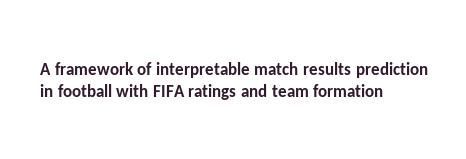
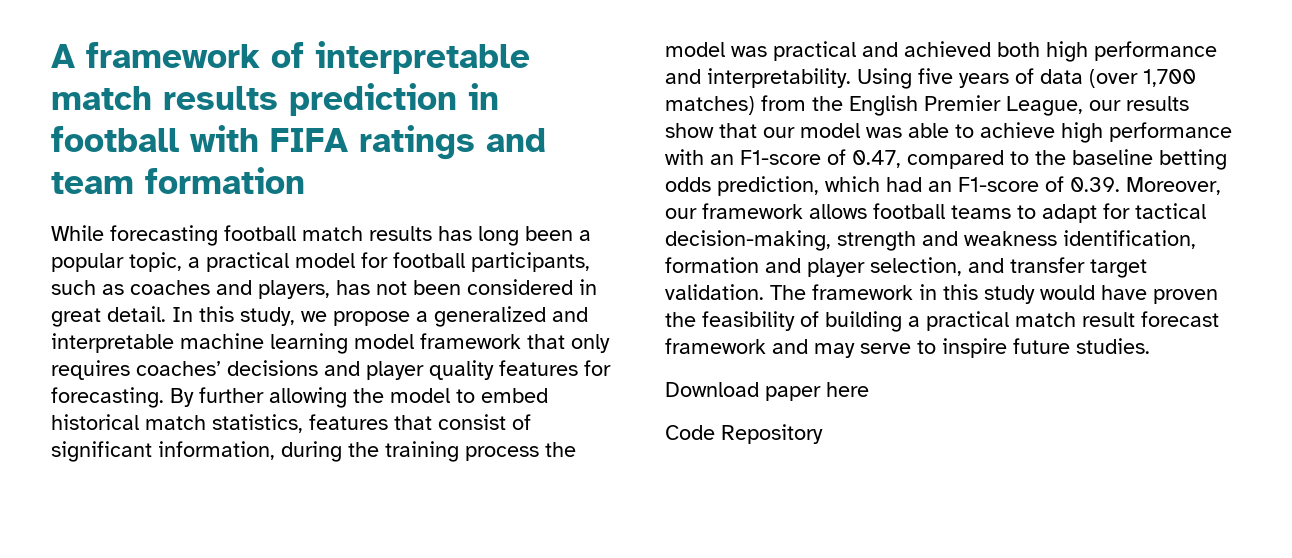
+ While forecasting football match results has long been a popular topic, a practical model for football participants, such as coaches and players, has not been considered in great detail. In this study, we propose a generalized and interpretable machine learning model framework that only requires coaches’ decisions and player quality features for forecasting. By further allowing the model to embed historical match statistics, features that consist of significant information, during the training process the model was practical and achieved both high performance and interpretability. Using five years of data (over 1,700 matches) from the English Premier League, our results show that our model was able to achieve high performance with an F1-score of 0.47, compared to the baseline betting odds prediction, which had an F1-score of 0.39. Moreover, our framework allows football teams to adapt for tactical decision-making, strength and weakness identification, formation and player selection, and transfer target validation. The framework in this study would have proven the feasibility of building a practical match result forecast framework and may serve to inspire future studies.
+ Download paper here
+ Code Repository

